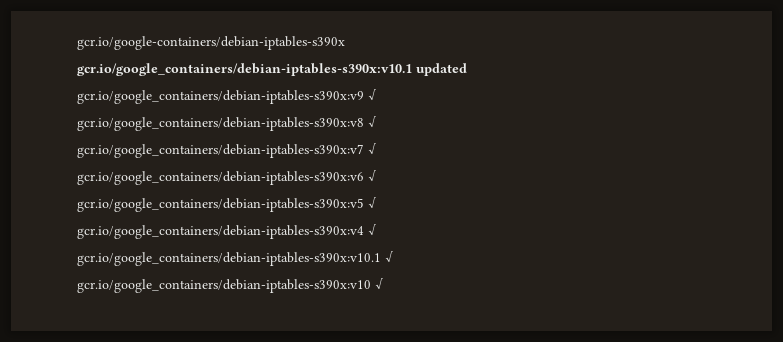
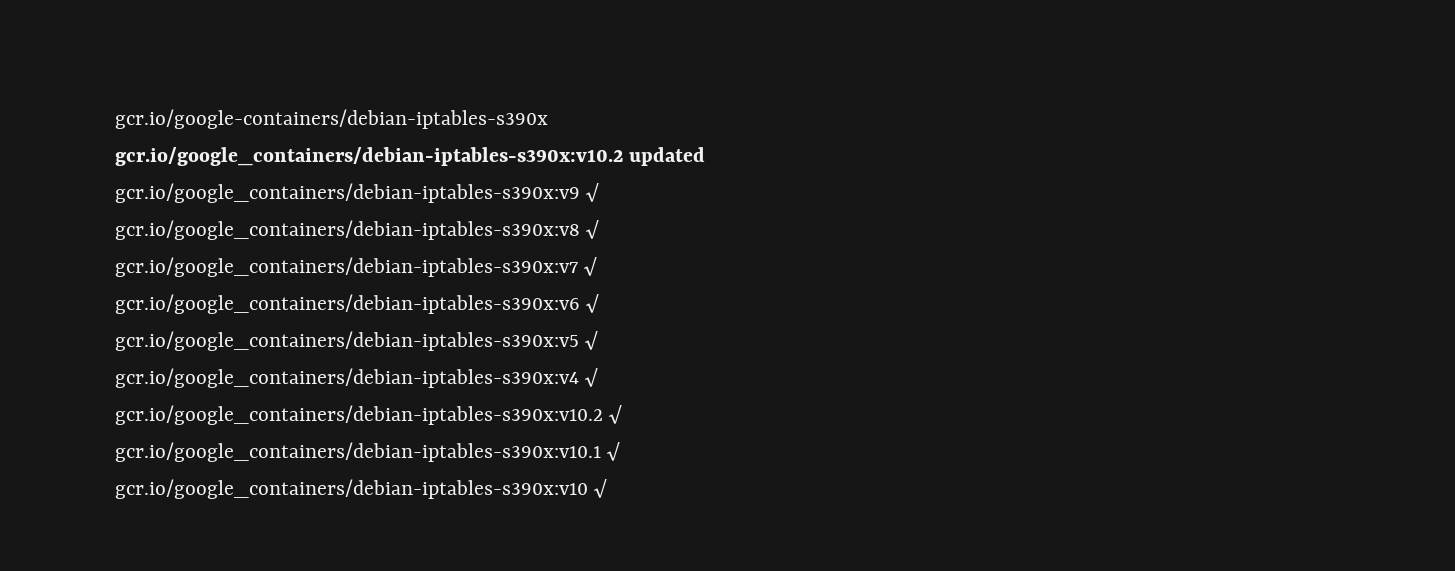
- gcr.io/google_containers/debian-iptables-s390x:v10.1 updated
+ gcr.io/google_containers/debian-iptables-s390x:v10.2 updated
+ gcr.io/google_containers/debian-iptables-s390x:v10.2 √

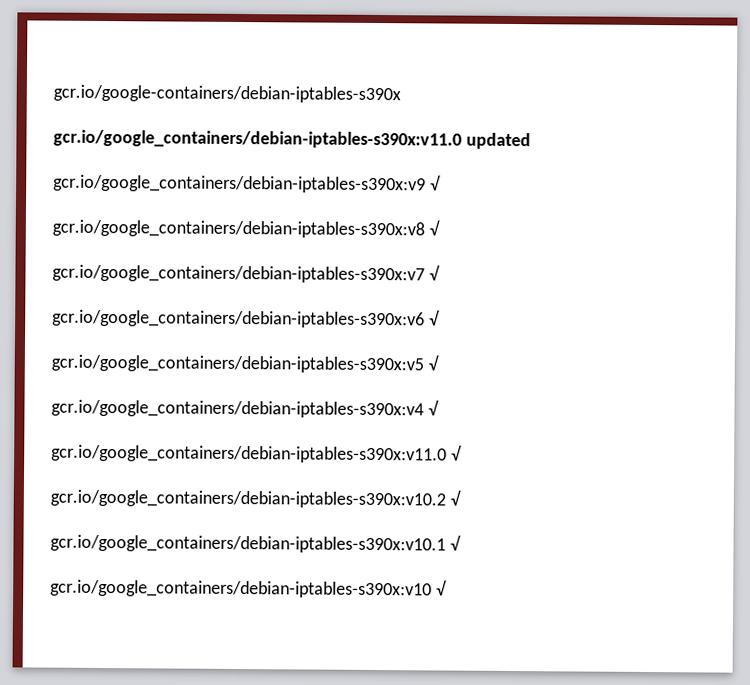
- gcr.io/google_containers/debian-iptables-s390x:v10.2 updated
+ gcr.io/google_containers/debian-iptables-s390x:v11.0 updated
+ gcr.io/google_containers/debian-iptables-s390x:v11.0 √

